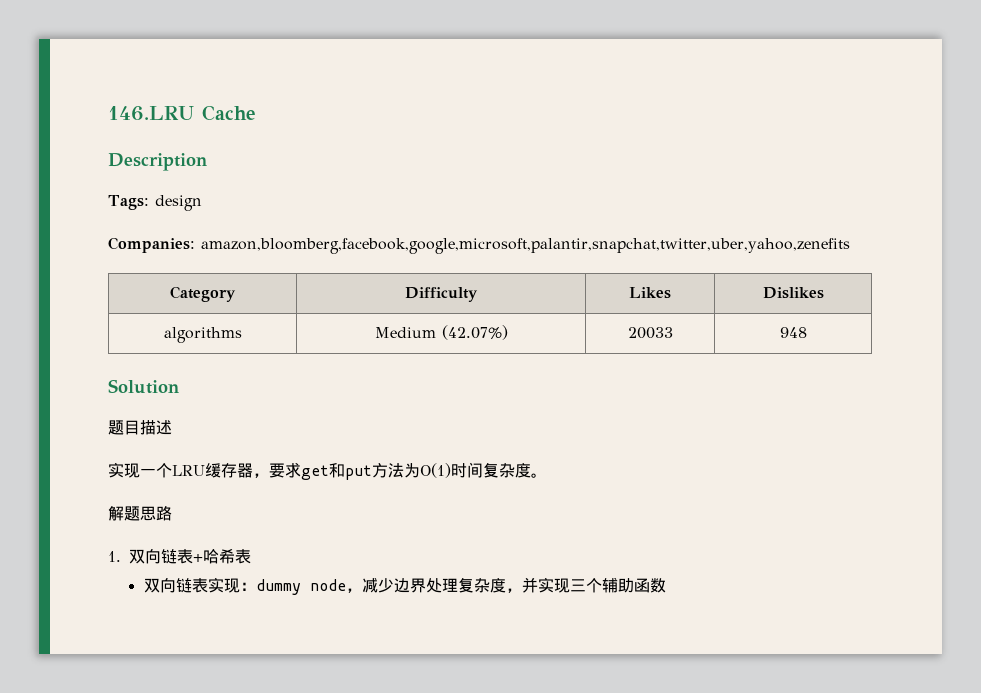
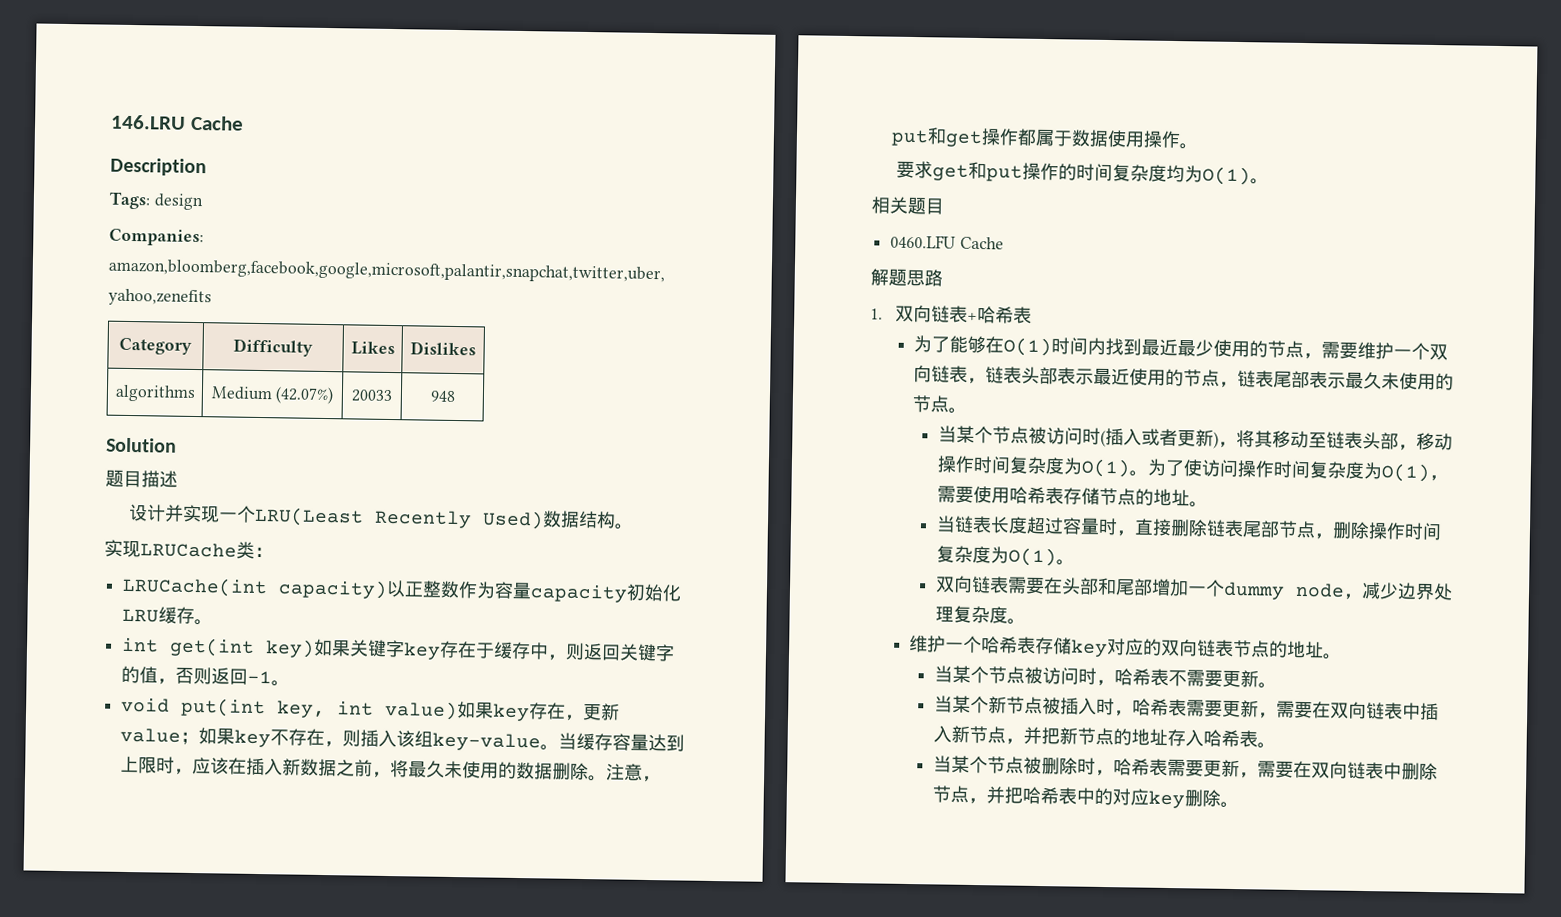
- 实现一个LRU缓存器，要求get和put方法为O(1)时间复杂度。
+ 设计并实现一个LRU(Least Recently Used)数据结构。
+ 实现LRUCache类：
+ LRUCache(int capacity)以正整数作为容量capacity初始化LRU缓存。
+ int get(int key)如果关键字key存在于缓存中，则返回关键字的值，否则返回-1。
+ void put(int key, int value)如果key存在，更新value；如果key不存在，则插入该组key-value。当缓存容量达到上限时，应该在插入新数据之前，将最久未使用的数据删除。注意，put和get操作都属于数据使用操作。
+ 要求get和put操作的时间复杂度均为O(1)。
+ 相关题目
+ 0460.LFU Cache
- 双向链表实现：dummy node，减少边界处理复杂度，并实现三个辅助函数
+ 为了能够在O(1)时间内找到最近最少使用的节点，需要维护一个双向链表，链表头部表示最近使用的节点，链表尾部表示最久未使用的节点。
+ 当某个节点被访问时(插入或者更新)，将其移动至链表头部，移动操作时间复杂度为O(1)。为了使访问操作时间复杂度为O(1)，需要使用哈希表存储节点的地址。
+ 当链表长度超过容量时，直接删除链表尾部节点，删除操作时间复杂度为O(1)。
+ 双向链表需要在头部和尾部增加一个dummy node，减少边界处理复杂度。
+ 维护一个哈希表存储key对应的双向链表节点的地址。
+ 当某个节点被访问时，哈希表不需要更新。
+ 当某个新节点被插入时，哈希表需要更新，需要在双向链表中插入新节点，并把新节点的地址存入哈希表。
+ 当某个节点被删除时，哈希表需要更新，需要在双向链表中删除节点，并把哈希表中的对应key删除。

